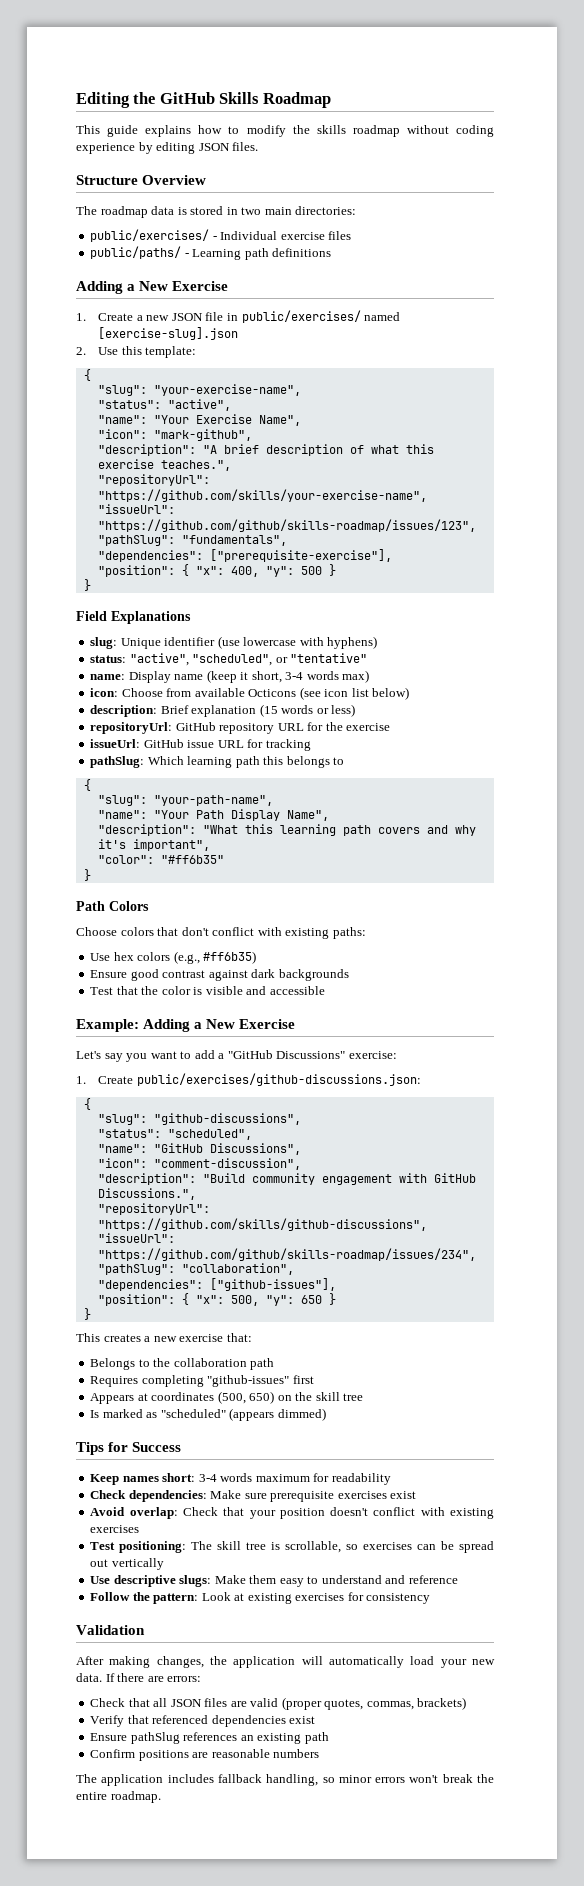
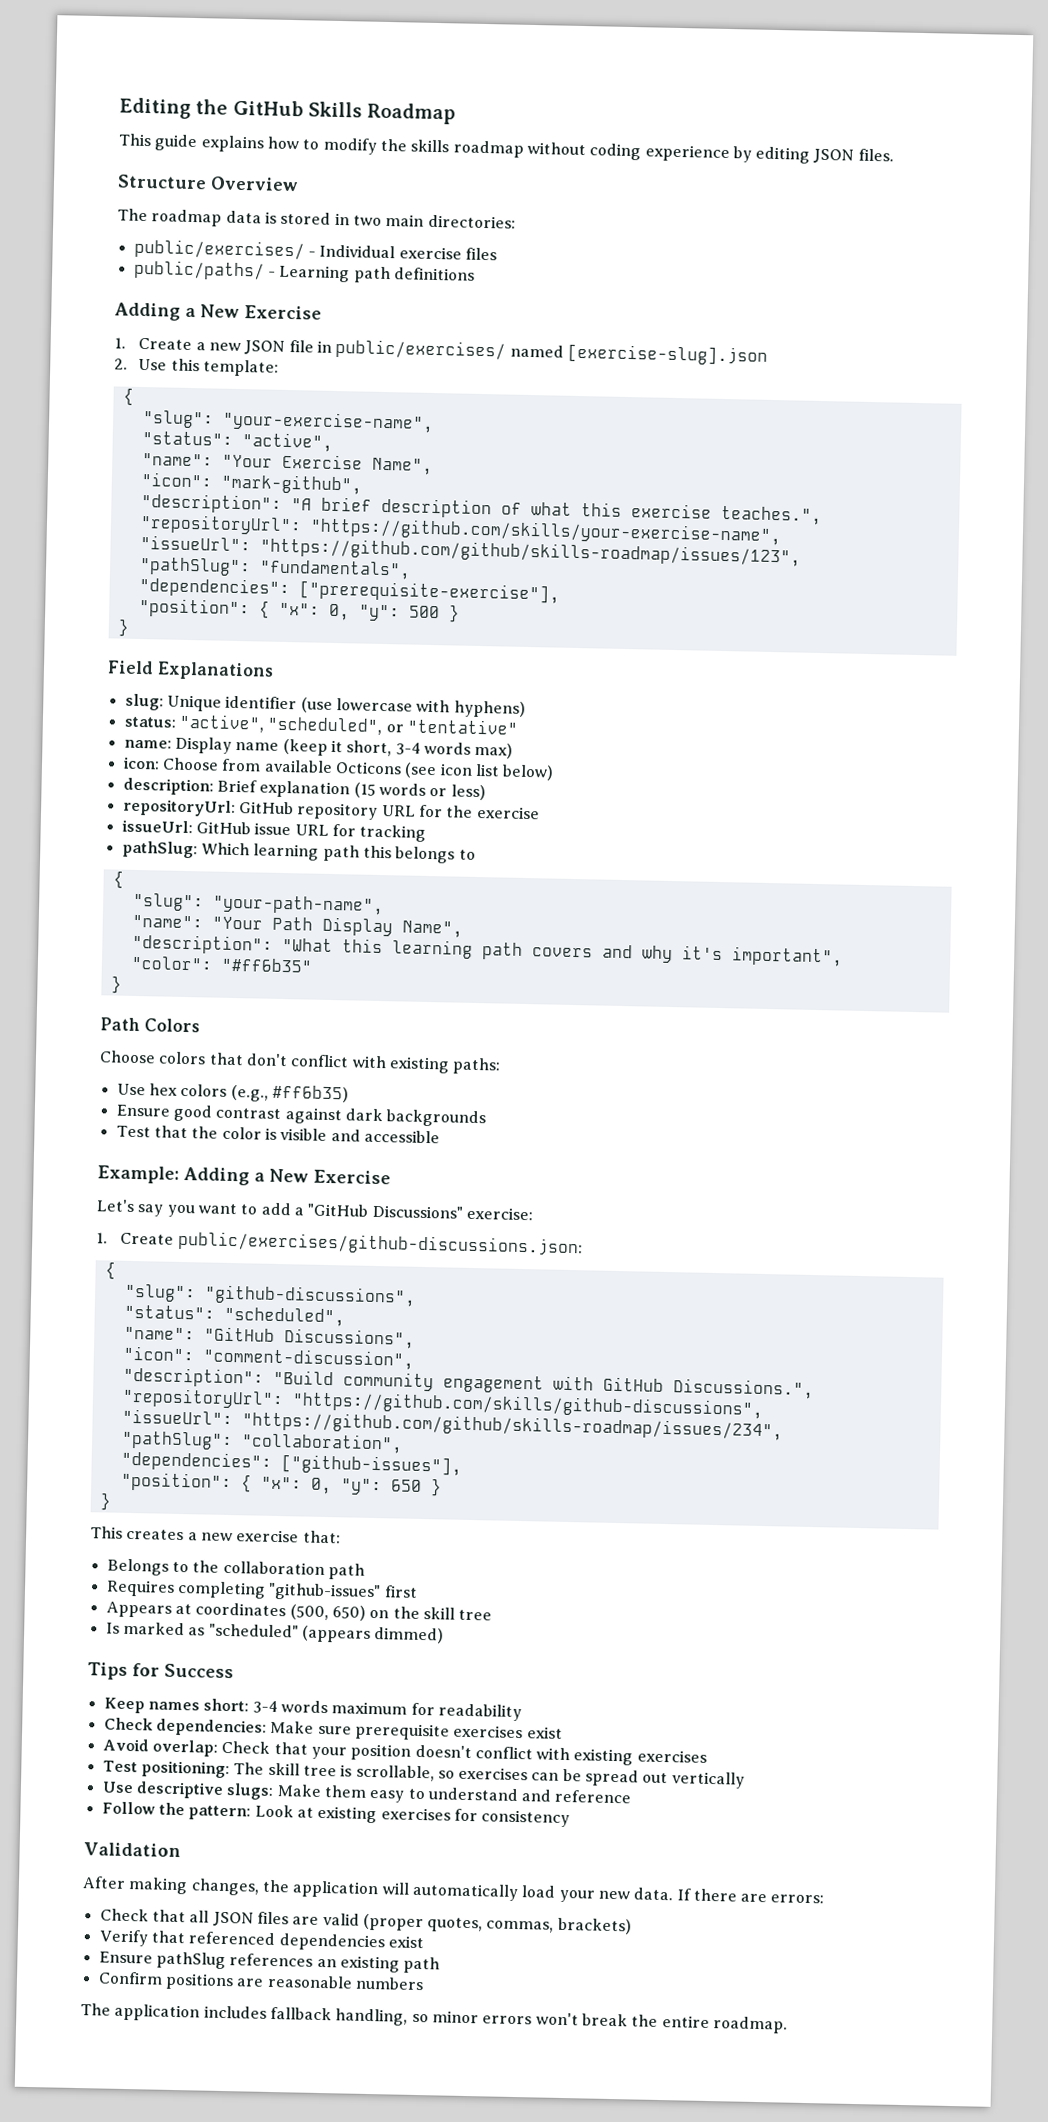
- "position": { "x": 400, "y": 500 }
+ "position": { "x": 0, "y": 500 }
- "position": { "x": 500, "y": 650 }
+ "position": { "x": 0, "y": 650 }

